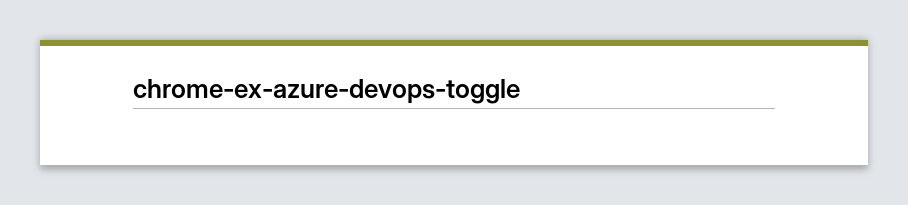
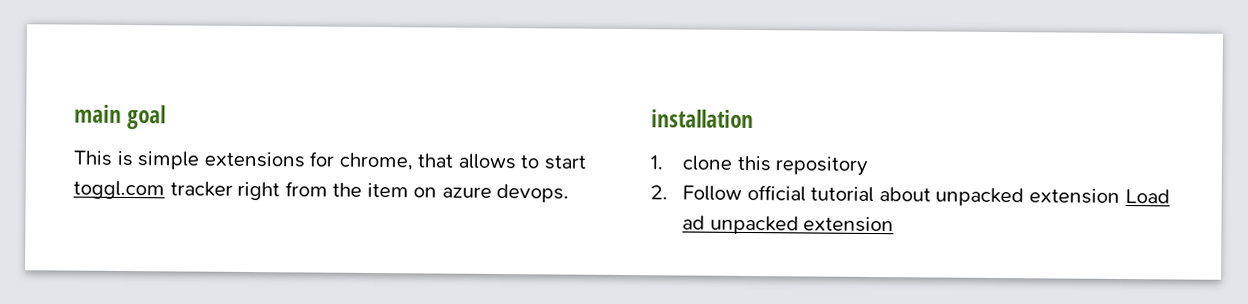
- chrome-ex-azure-devops-toggle
+ main goal
+ This is simple extensions for chrome, that allows to start toggl.com tracker right from the item on azure devops.
+ installation
+ 1. clone this repository
+ 2. Follow official tutorial about unpacked extension Load ad unpacked extension

